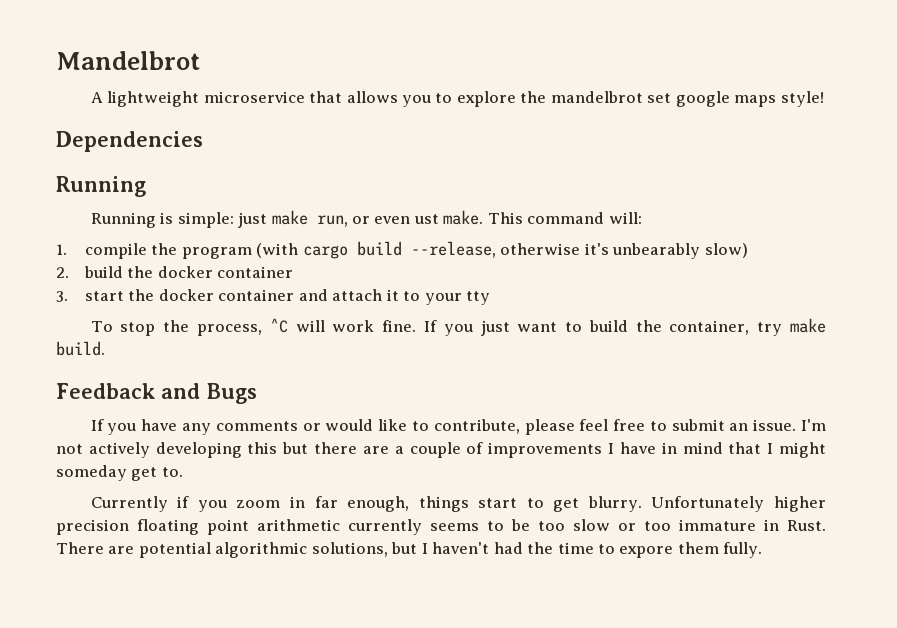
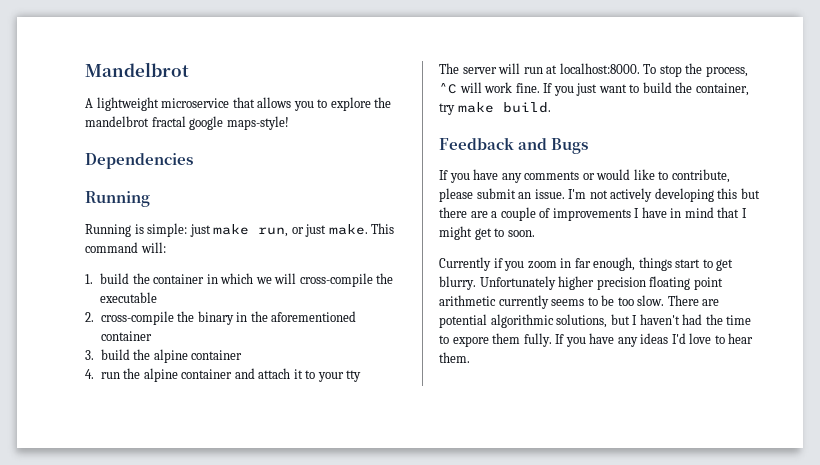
- A lightweight microservice that allows you to explore the mandelbrot set google maps style!
+ A lightweight microservice that allows you to explore the mandelbrot fractal google maps-style!
- Running is simple: just make run, or even ust make.
+ Running is simple: just make run, or just make.
- 1. compile the program (with cargo build --release, otherwise it's unbearably slow)
- 2. build the docker container
- 3. start the docker container and attach it to your tty
+ 1. build the container in which we will cross-compile the executable
+ 2. cross-compile the binary in the aforementioned container
+ 3. build the alpine container
+ 4. run the alpine container and attach it to your tty
+ The server will run at localhost:8000.
- If you have any comments or would like to contribute, please feel free to submit an issue.
+ If you have any comments or would like to contribute, please submit an issue.
- I'm not actively developing this but there are a couple of improvements I have in mind that I might someday get to.
+ I'm not actively developing this but there are a couple of improvements I have in mind that I might get to soon.
- Unfortunately higher precision floating point arithmetic currently seems to be too slow or too immature in Rust.
+ Unfortunately higher precision floating point arithmetic currently seems to be too slow.
+ If you have any ideas I'd love to hear them.

